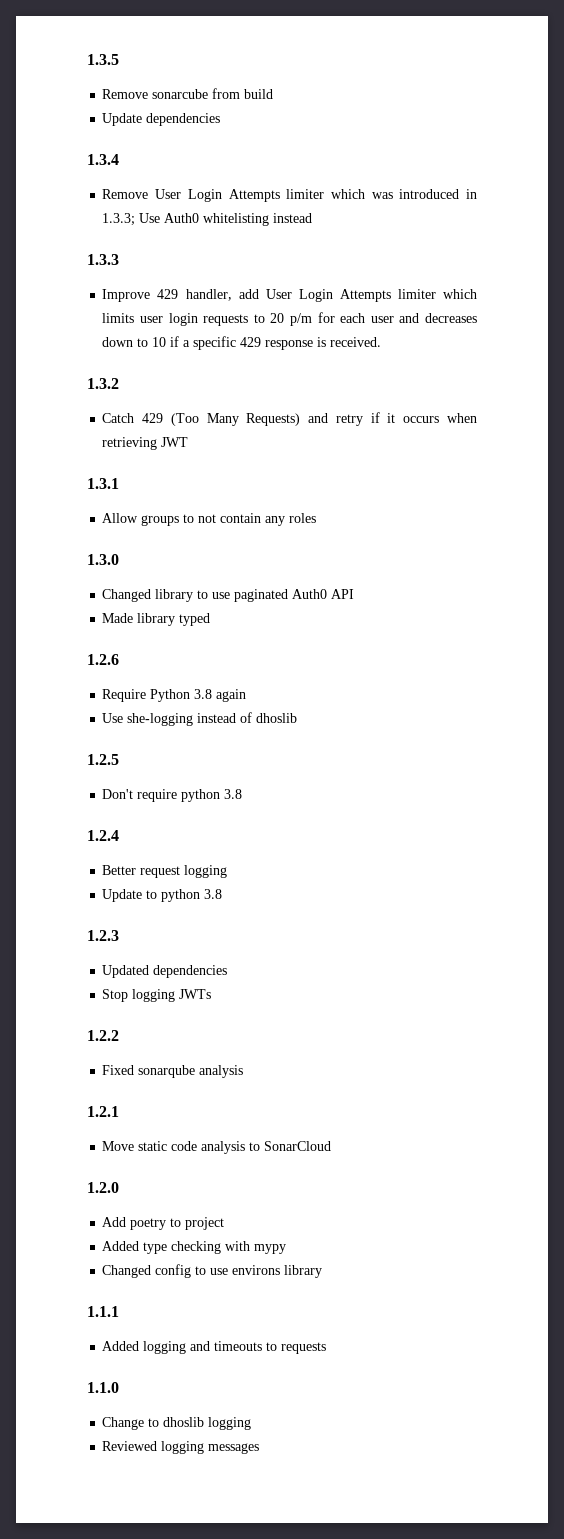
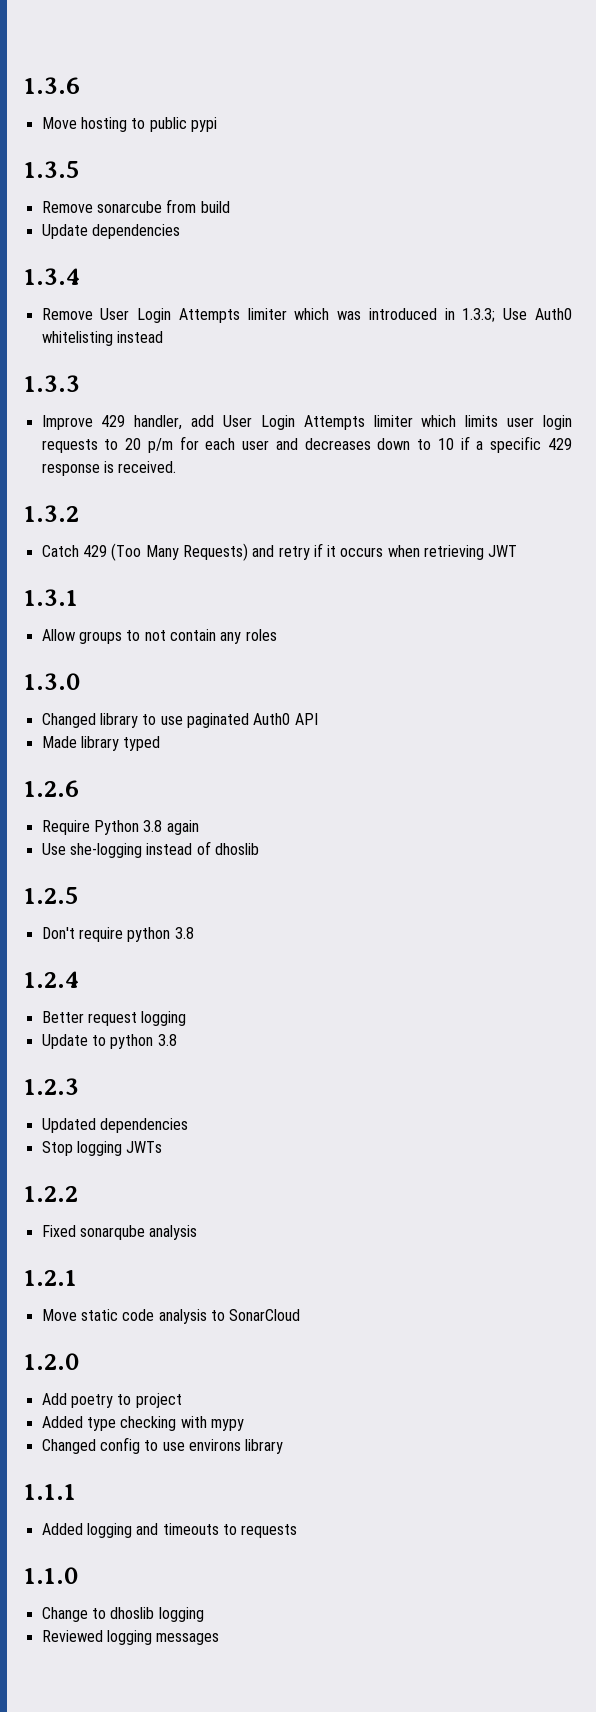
+ 1.3.6
+ Move hosting to public pypi

